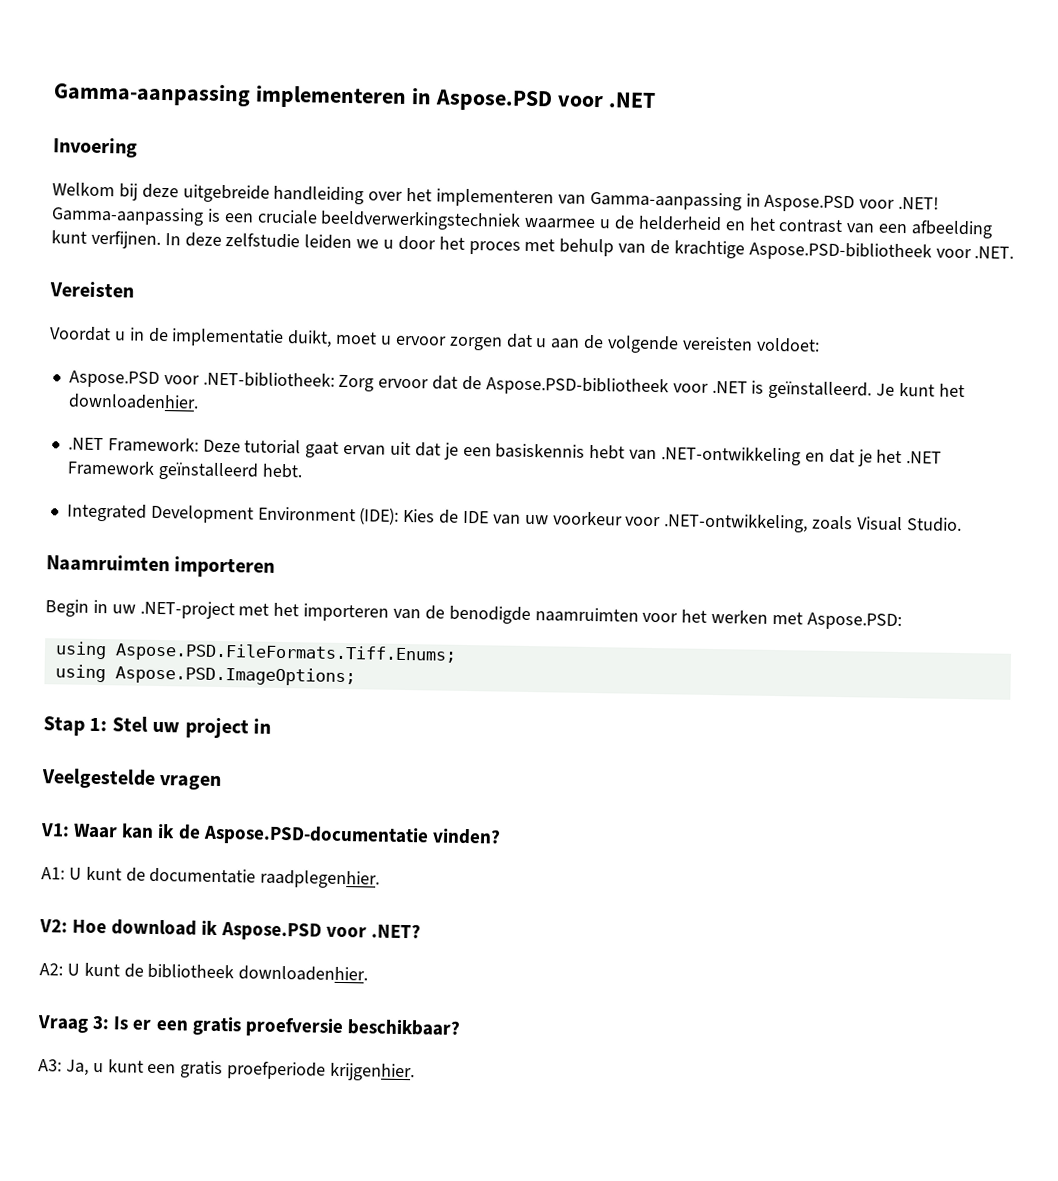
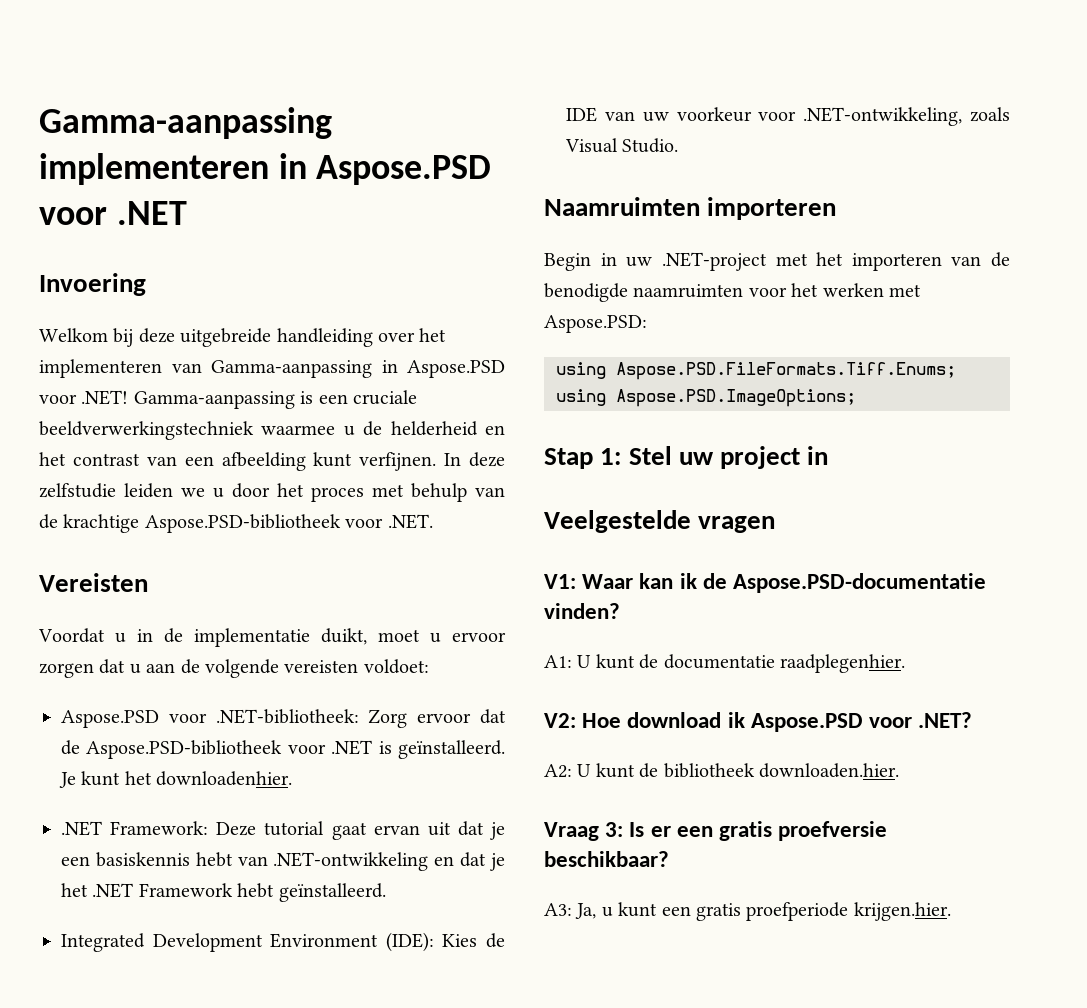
- .NET Framework: Deze tutorial gaat ervan uit dat je een basiskennis hebt van .NET-ontwikkeling en dat je het .NET Framework geïnstalleerd hebt.
+ .NET Framework: Deze tutorial gaat ervan uit dat je een basiskennis hebt van .NET-ontwikkeling en dat je het .NET Framework hebt geïnstalleerd.
- A2: U kunt de bibliotheek downloadenhier.
+ A2: U kunt de bibliotheek downloaden.hier.
- A3: Ja, u kunt een gratis proefperiode krijgenhier.
+ A3: Ja, u kunt een gratis proefperiode krijgen.hier.

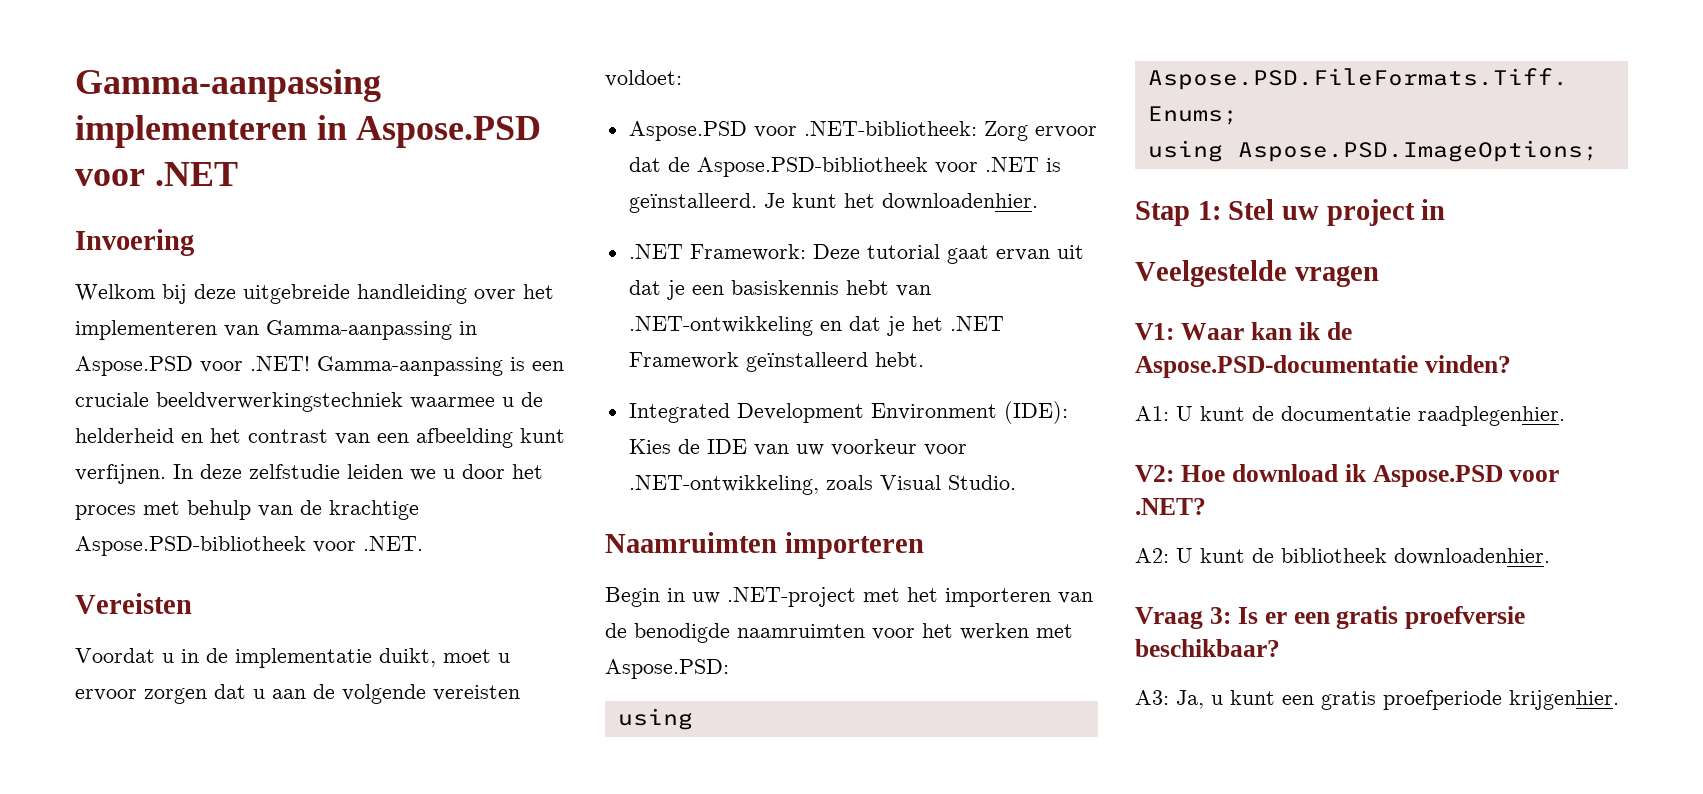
- .NET Framework: Deze tutorial gaat ervan uit dat je een basiskennis hebt van .NET-ontwikkeling en dat je het .NET Framework hebt geïnstalleerd.
+ .NET Framework: Deze tutorial gaat ervan uit dat je een basiskennis hebt van .NET-ontwikkeling en dat je het .NET Framework geïnstalleerd hebt.
- A2: U kunt de bibliotheek downloaden.hier.
+ A2: U kunt de bibliotheek downloadenhier.
- A3: Ja, u kunt een gratis proefperiode krijgen.hier.
+ A3: Ja, u kunt een gratis proefperiode krijgenhier.

